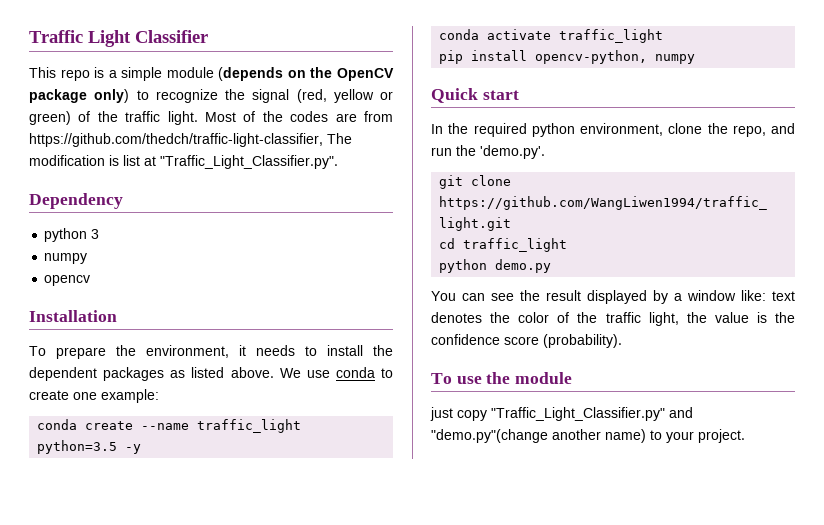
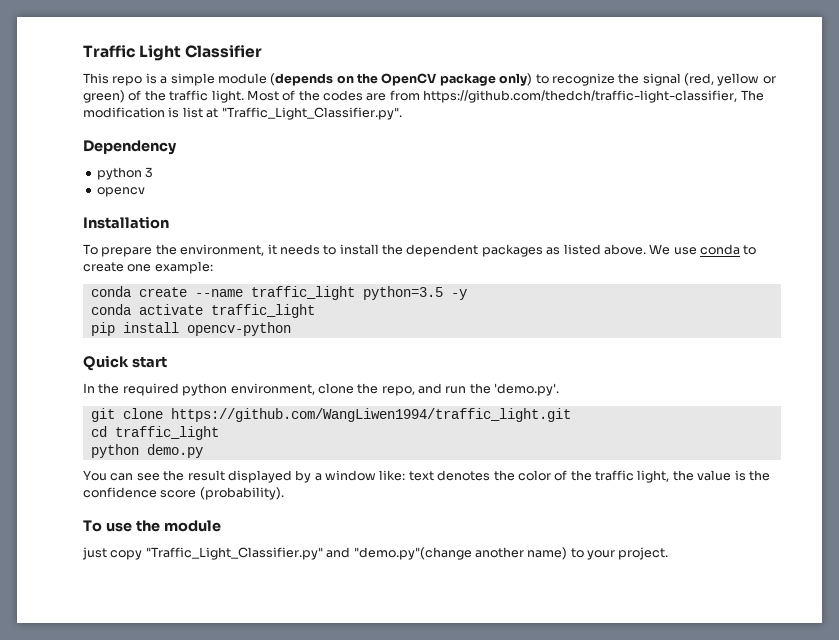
  python 3
- numpy
- pip install opencv-python, numpy
+ pip install opencv-python

